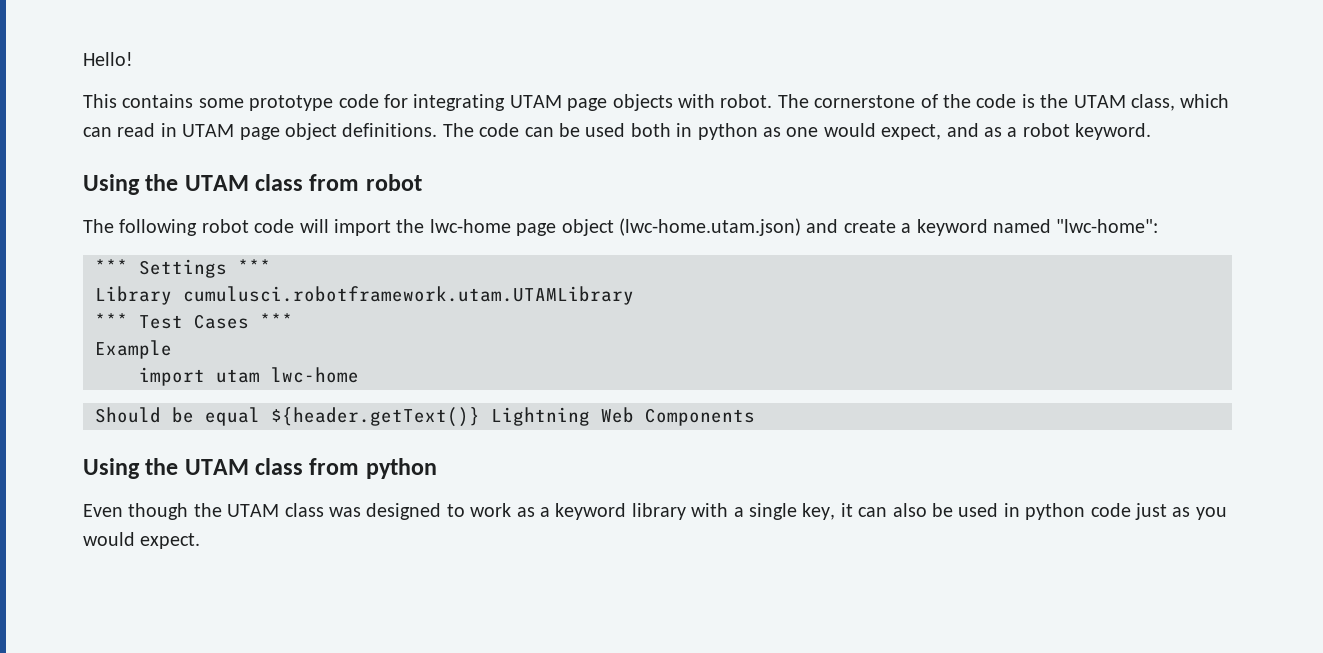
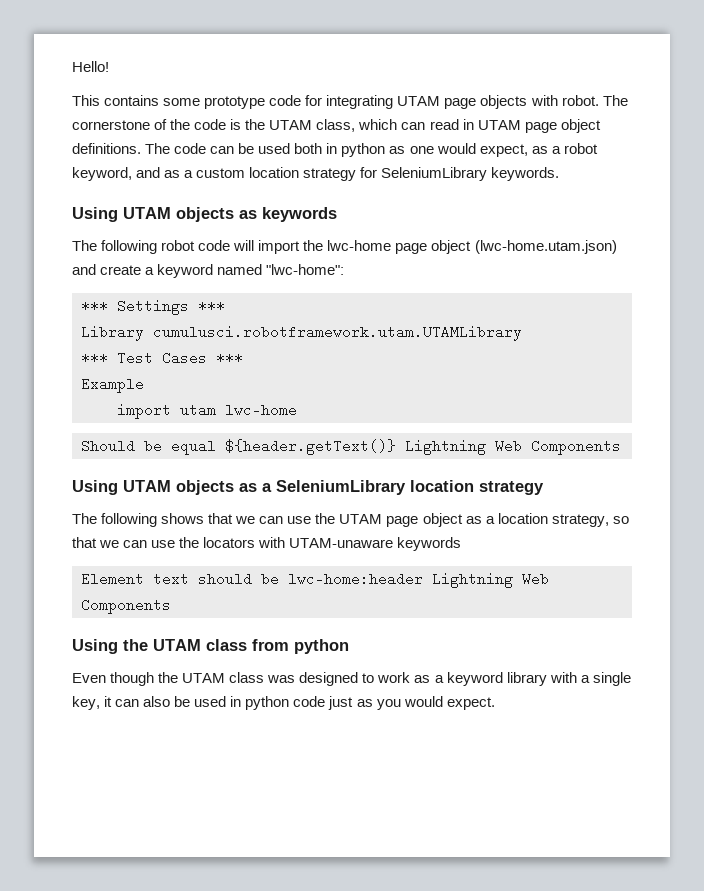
- The code can be used both in python as one would expect, and as a robot keyword.
- Using the UTAM class from robot
+ The code can be used both in python as one would expect, as a robot keyword, and as a custom location strategy for SeleniumLibrary keywords.
+ Using UTAM objects as keywords
+ Using UTAM objects as a SeleniumLibrary location strategy
+ The following shows that we can use the UTAM page object as a location strategy, so that we can use the locators with UTAM-unaware keywords
+ Element text should be lwc-home:header Lightning Web Components

